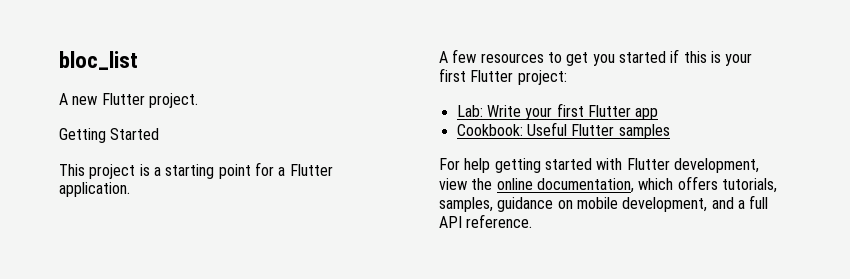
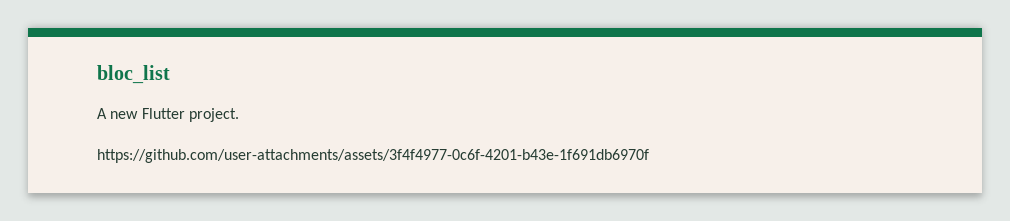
- Getting Started
- This project is a starting point for a Flutter application.
- A few resources to get you started if this is your first Flutter project:
- Lab: Write your first Flutter app
- Cookbook: Useful Flutter samples
- For help getting started with Flutter development, view the online documentation, which offers tutorials, samples, guidance on mobile development, and a full API reference.
+ https://github.com/user-attachments/assets/3f4f4977-0c6f-4201-b43e-1f691db6970f

